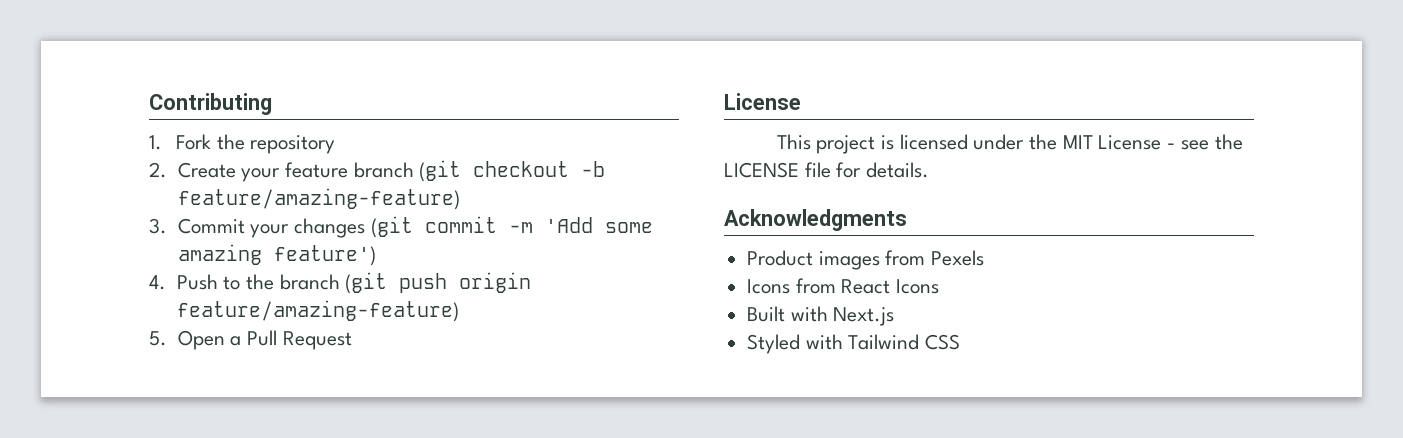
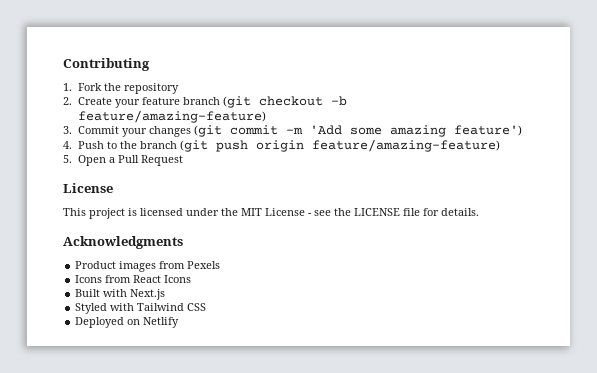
+ Deployed on Netlify

